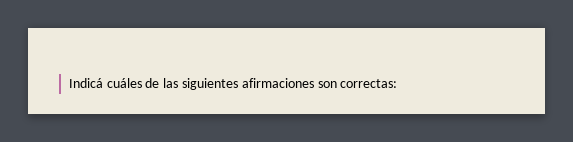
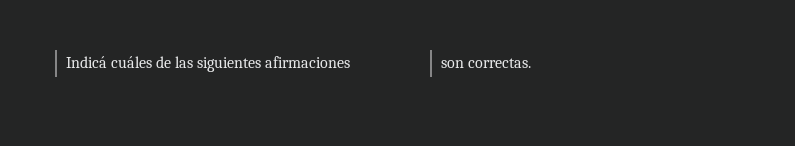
- Indicá cuáles de las siguientes afirmaciones son correctas:
+ Indicá cuáles de las siguientes afirmaciones son correctas.

